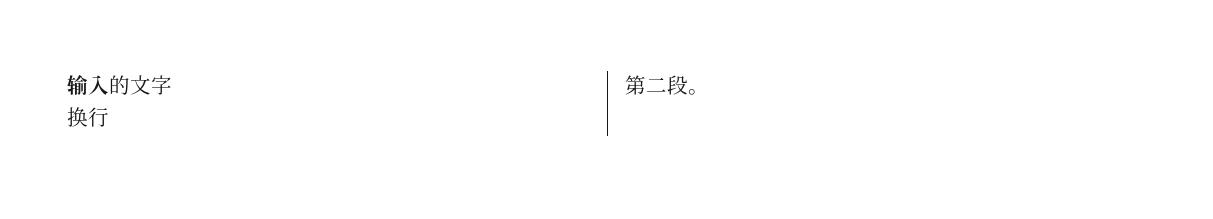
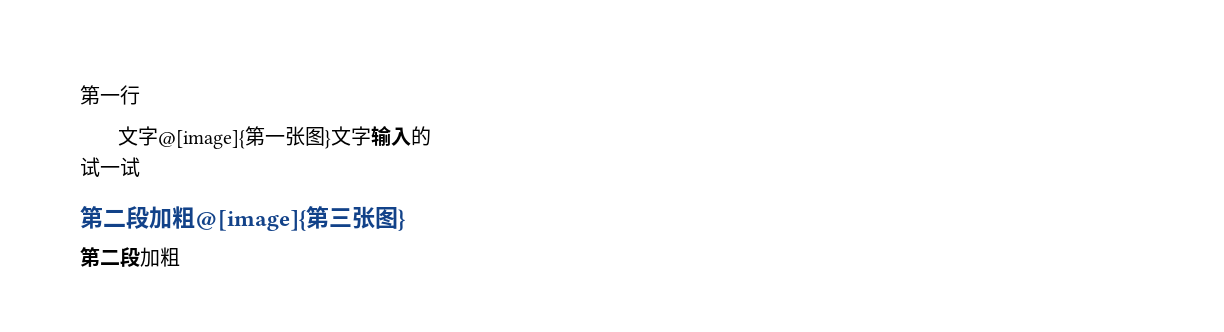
- 输入的文字
- 换行
- 第二段。
+ 第一行
+ 文字@[image]{第一张图}文字输入的
+ 试一试
+ 第二段加粗@[image]{第三张图}
+ 第二段加粗

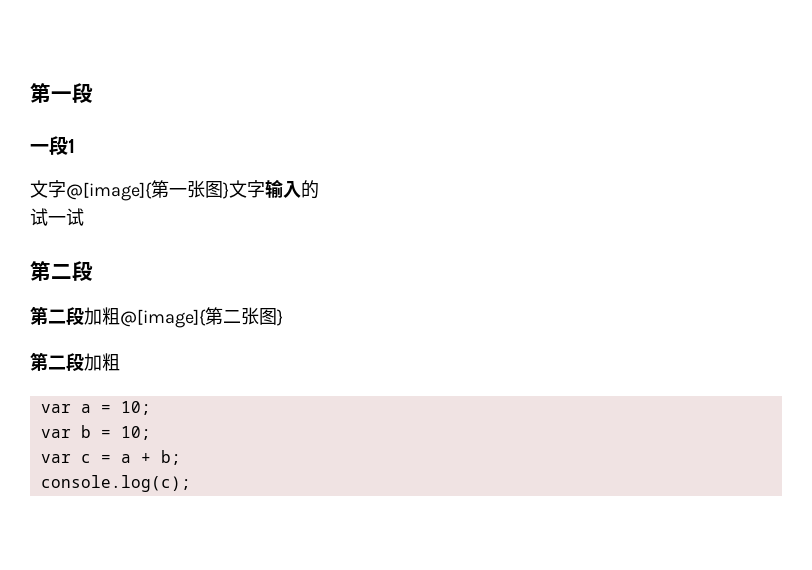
- 第一行
+ 第一段
+ 一段1
  试一试
- 第二段加粗@[image]{第三张图}
+ 第二段
+ 第二段加粗@[image]{第二张图}
+ var a = 10;
+ var b = 10;
+ var c = a + b;
+ console.log(c);

